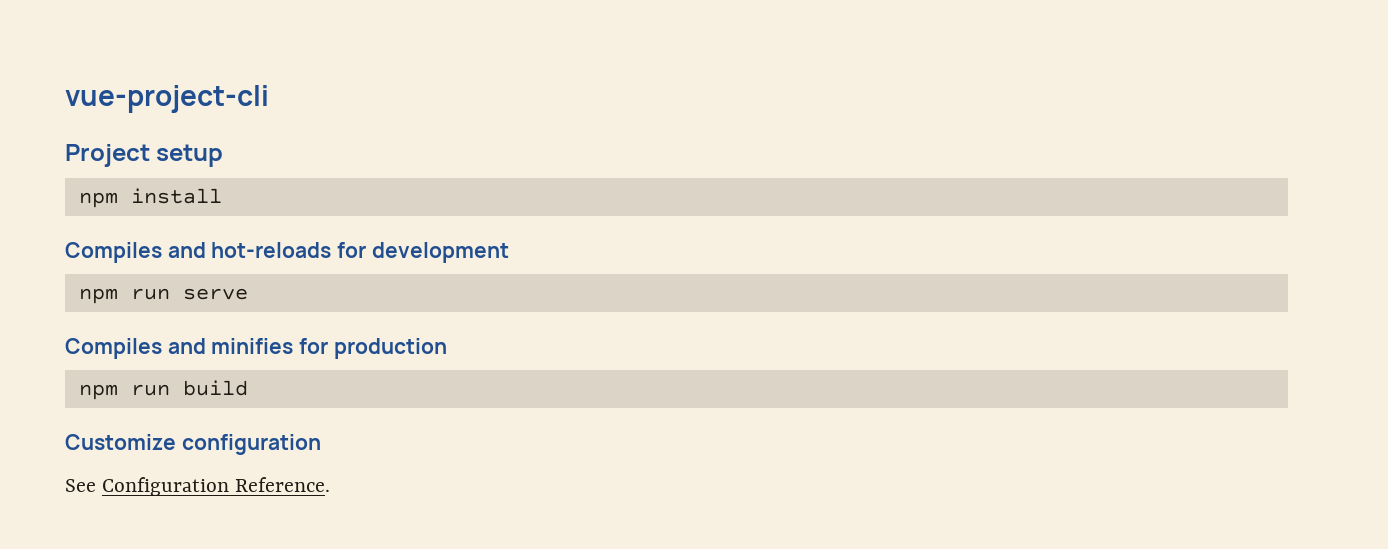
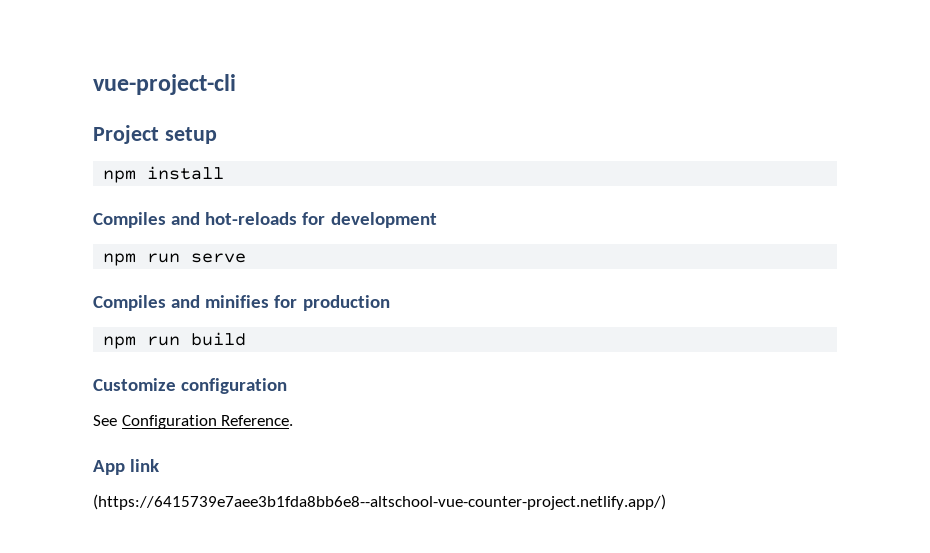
+ App link
+ (https://6415739e7aee3b1fda8bb6e8--altschool-vue-counter-project.netlify.app/)

